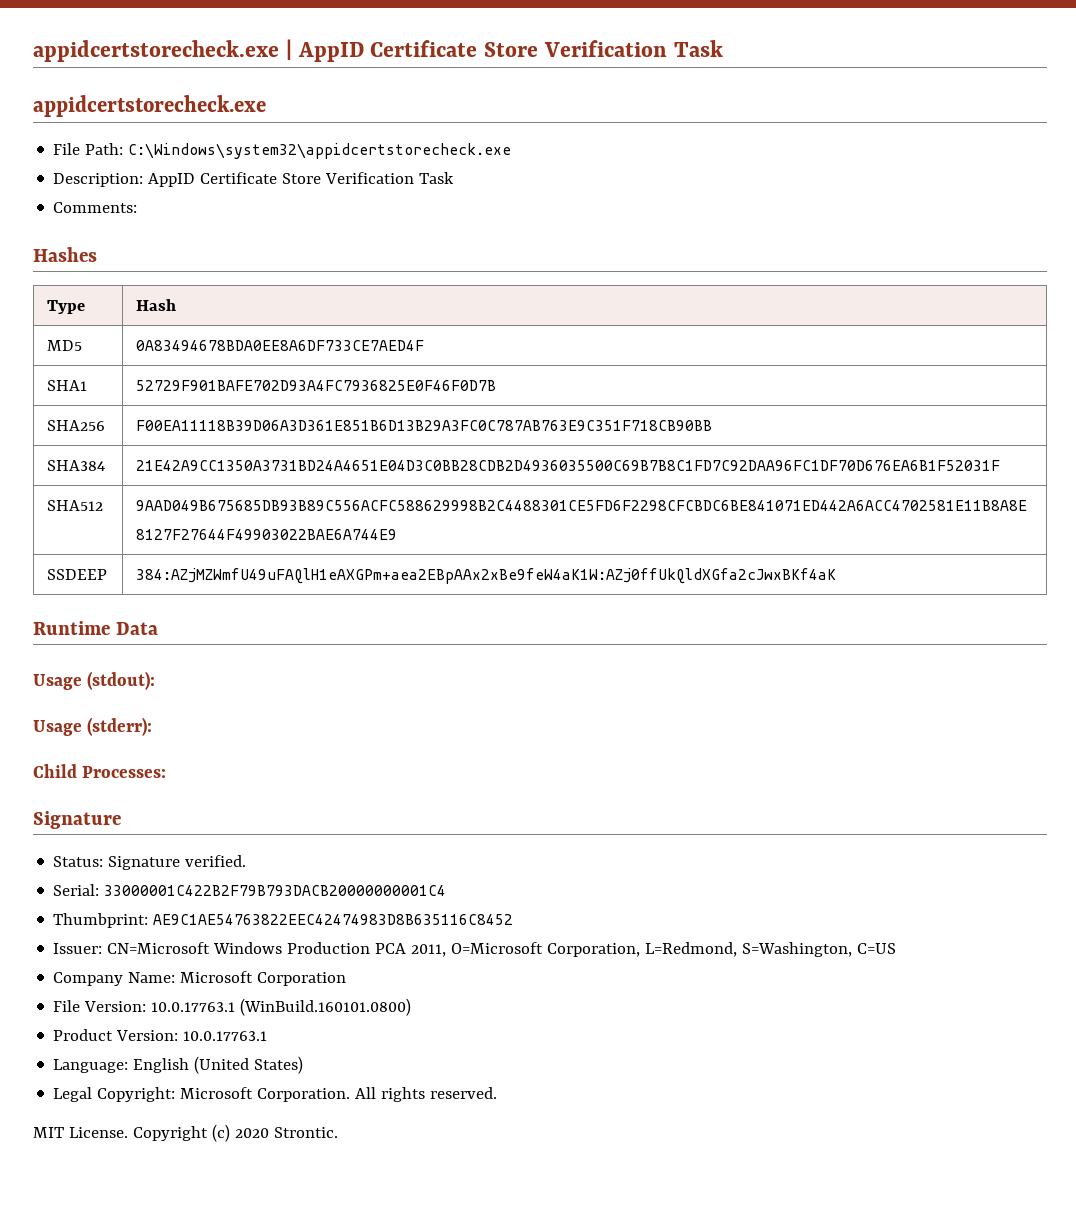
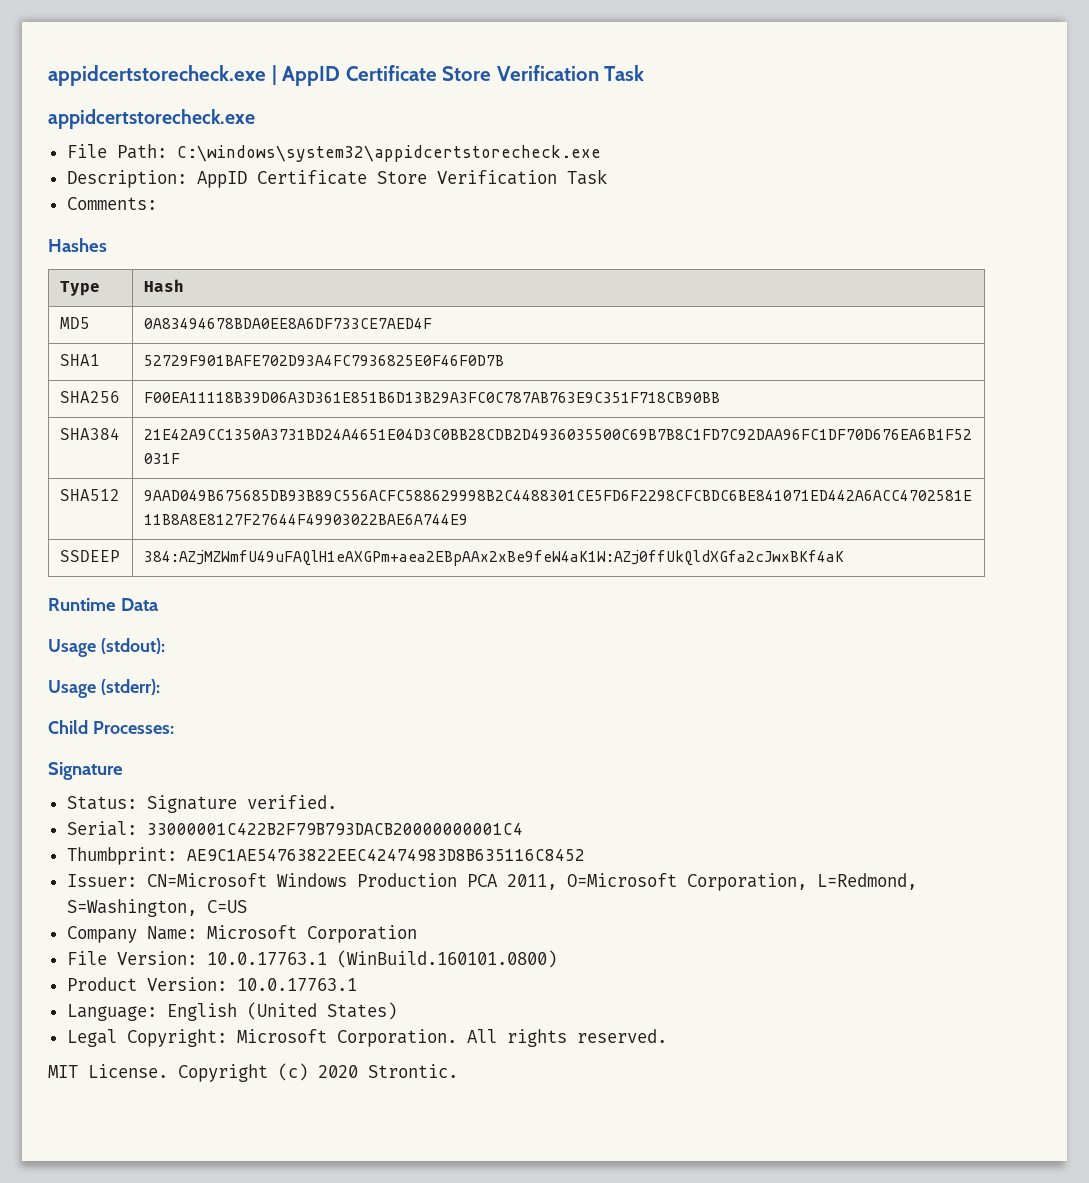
- File Path: C:\Windows\system32\appidcertstorecheck.exe
+ File Path: C:\windows\system32\appidcertstorecheck.exe

